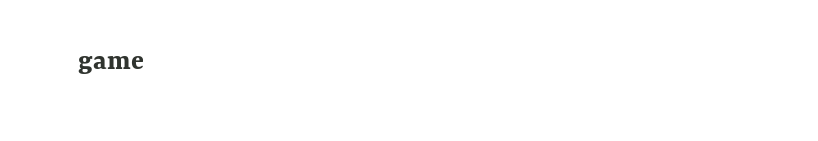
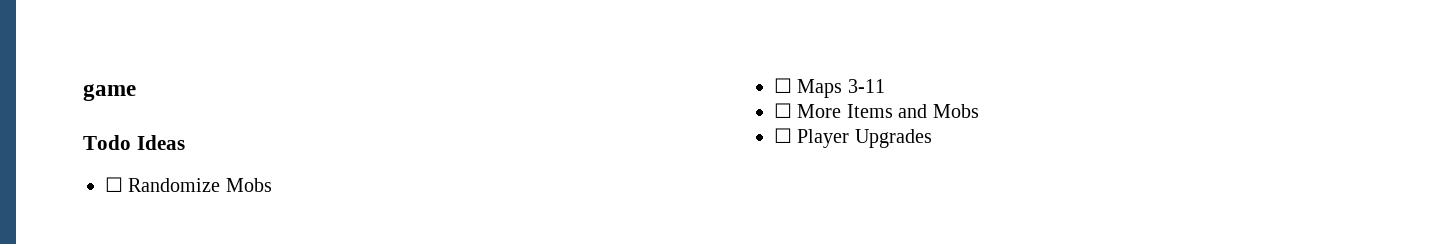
+ Todo Ideas
+ ☐ Randomize Mobs
+ ☐ Maps 3-11
+ ☐ More Items and Mobs
+ ☐ Player Upgrades

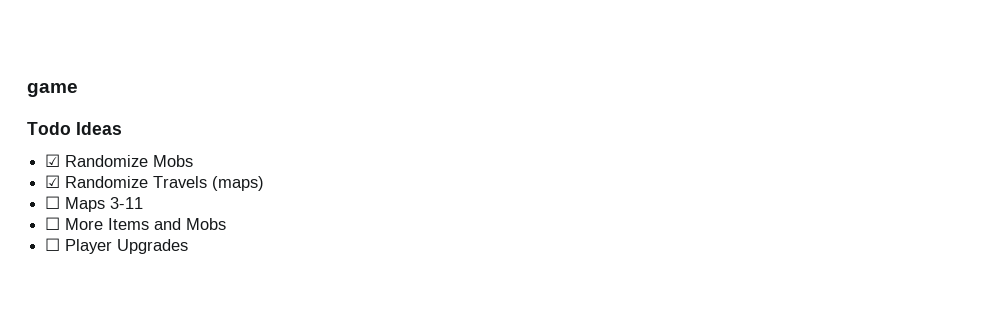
- ☐ Randomize Mobs
+ ☑ Randomize Mobs
+ ☑ Randomize Travels (maps)

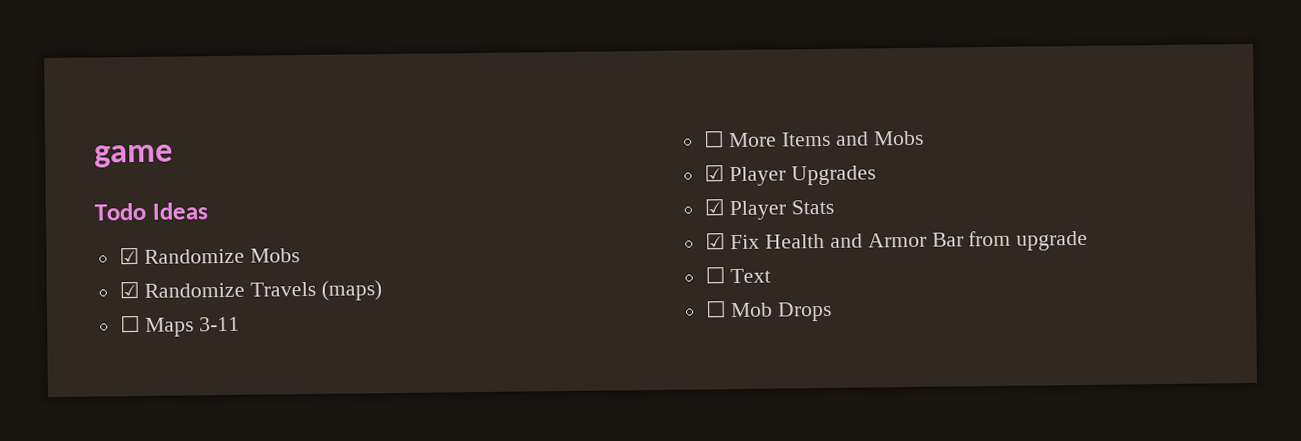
- ☐ Player Upgrades
+ ☑ Player Upgrades
+ ☑ Player Stats
+ ☑ Fix Health and Armor Bar from upgrade
+ ☐ Text
+ ☐ Mob Drops

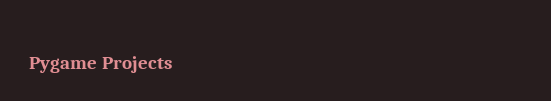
- game
- Todo Ideas
- ☑ Randomize Mobs
- ☑ Randomize Travels (maps)
- ☐ Maps 3-11
- ☐ More Items and Mobs
- ☑ Player Upgrades
- ☑ Player Stats
- ☑ Fix Health and Armor Bar from upgrade
- ☐ Text
- ☐ Mob Drops
+ Pygame Projects

